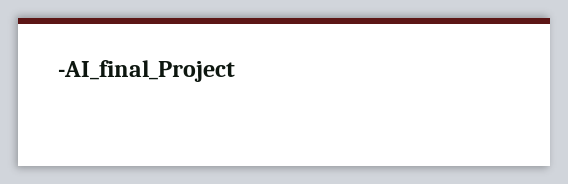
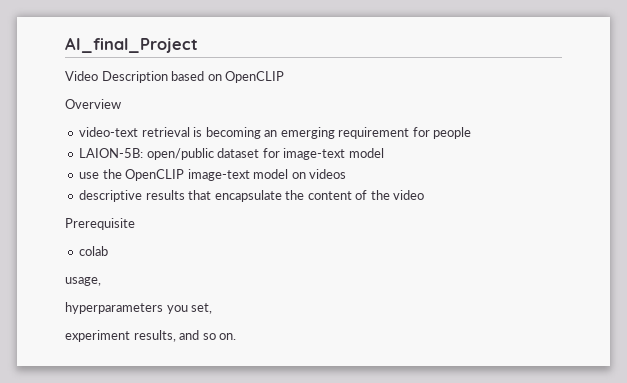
- -AI_final_Project
+ AI_final_Project
+ Video Description based on OpenCLIP
+ Overview
+ video-text retrieval is becoming an emerging requirement for people
+ LAION-5B: open/public dataset for image-text model
+ use the OpenCLIP image-text model on videos
+ descriptive results that encapsulate the content of the video
+ Prerequisite
+ colab
+ usage,
+ hyperparameters you set,
+ experiment results, and so on.

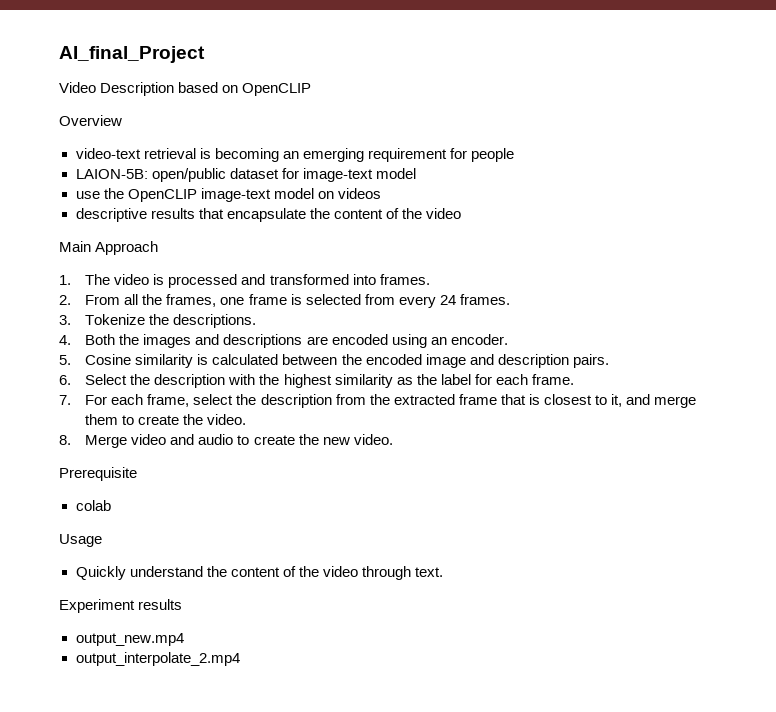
+ Main Approach
+ 1. The video is processed and transformed into frames.
+ 2. From all the frames, one frame is selected from every 24 frames.
+ 3. Tokenize the descriptions.
+ 4. Both the images and descriptions are encoded using an encoder.
+ 5. Cosine similarity is calculated between the encoded image and description pairs.
+ 6. Select the description with the highest similarity as the label for each frame.
+ 7. For each frame, select the description from the extracted frame that is closest to it, and merge them to create the video.
+ 8. Merge video and audio to create the new video.
  Prerequisite
  colab
- usage,
- hyperparameters you set,
- experiment results, and so on.
+ Usage
+ Quickly understand the content of the video through text.
+ Experiment results
+ output_new.mp4
+ output_interpolate_2.mp4

